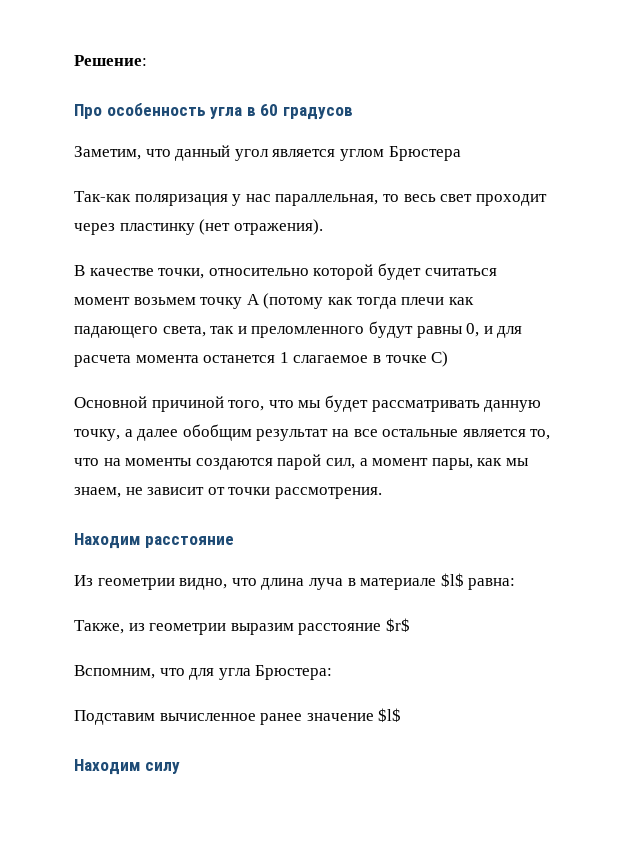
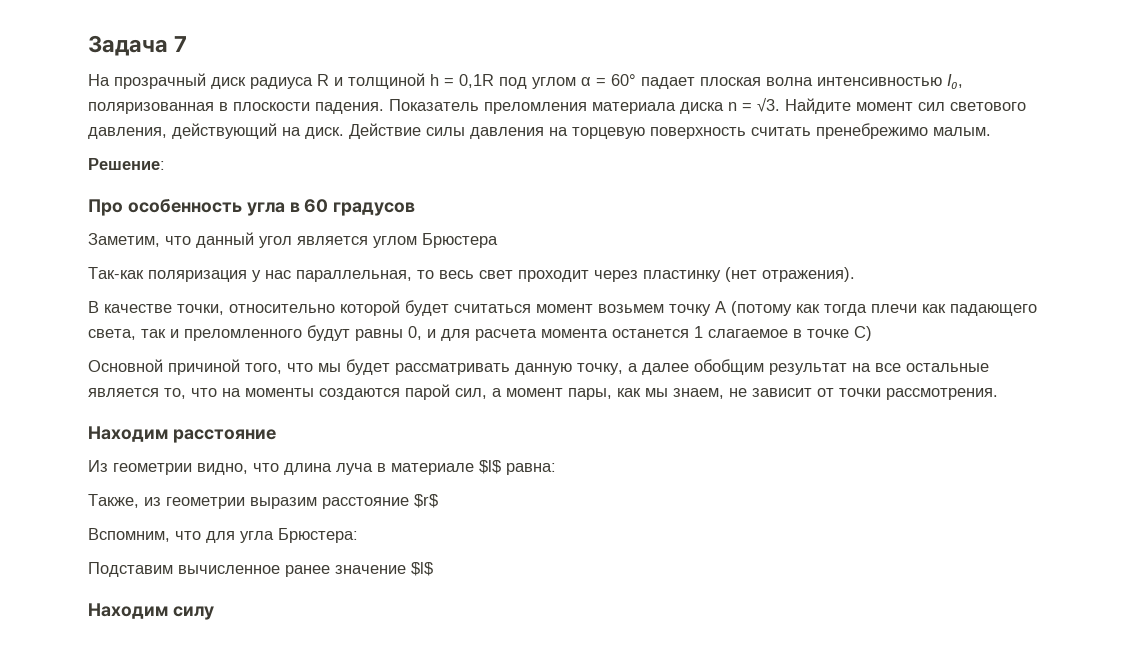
+ Задача 7
+ На прозрачный диск радиуса R и толщиной h = 0,1R под углом α = 60° падает плоская волна интенсивностью I₀, поляризованная в плоскости падения. Показатель преломления материала диска n = √3. Найдите момент сил светового давления, действующий на диск. Действие силы давления на торцевую поверхность считать пренебрежимо малым.

